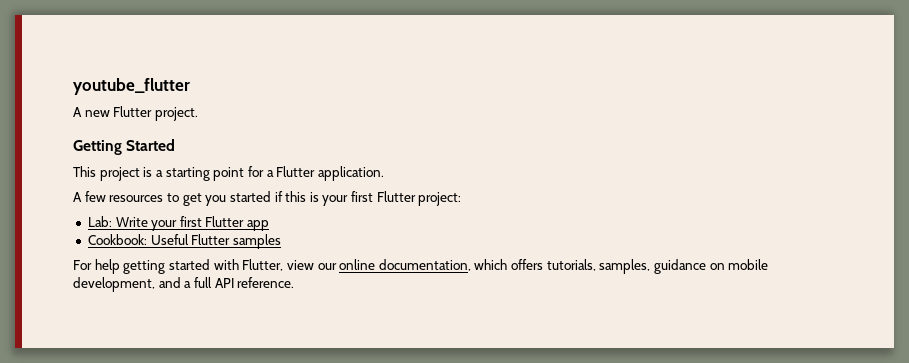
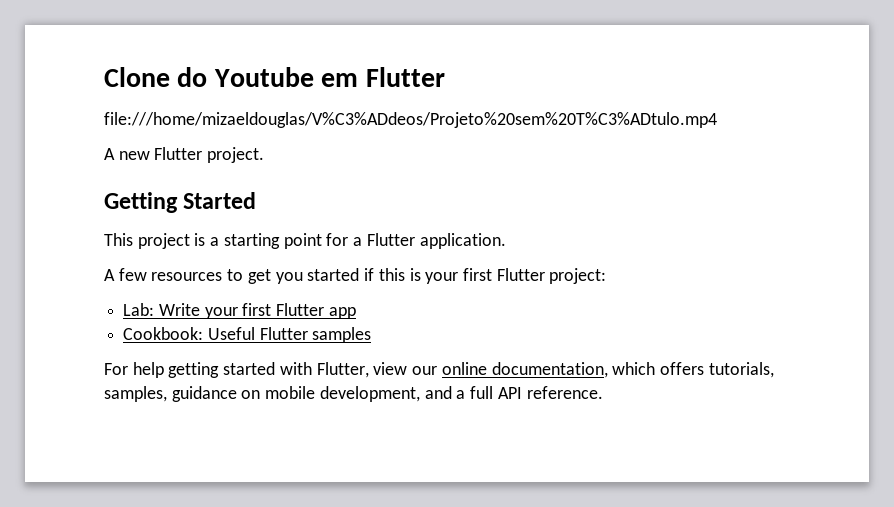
- youtube_flutter
+ Clone do Youtube em Flutter
+ file:///home/mizaeldouglas/V%C3%ADdeos/Projeto%20sem%20T%C3%ADtulo.mp4

